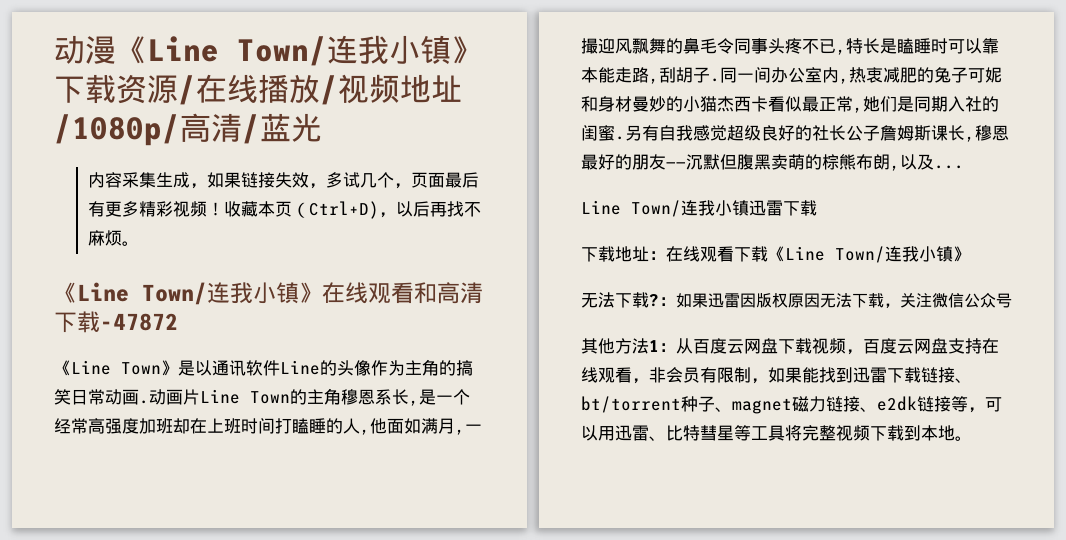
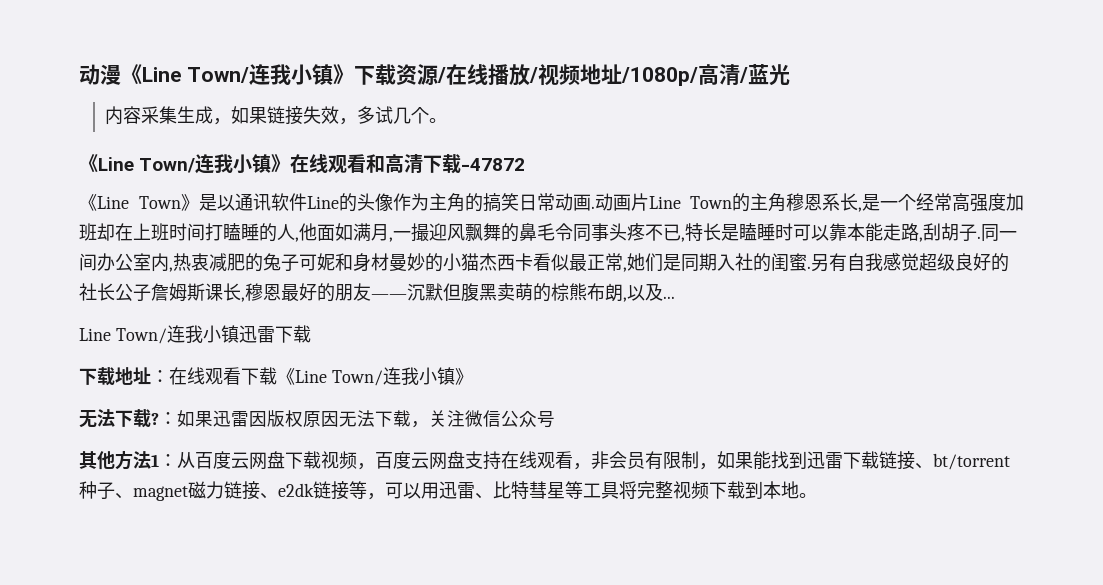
- 内容采集生成，如果链接失效，多试几个，页面最后有更多精彩视频！收藏本页（Ctrl+D)，以后再找不麻烦。
+ 内容采集生成，如果链接失效，多试几个。

